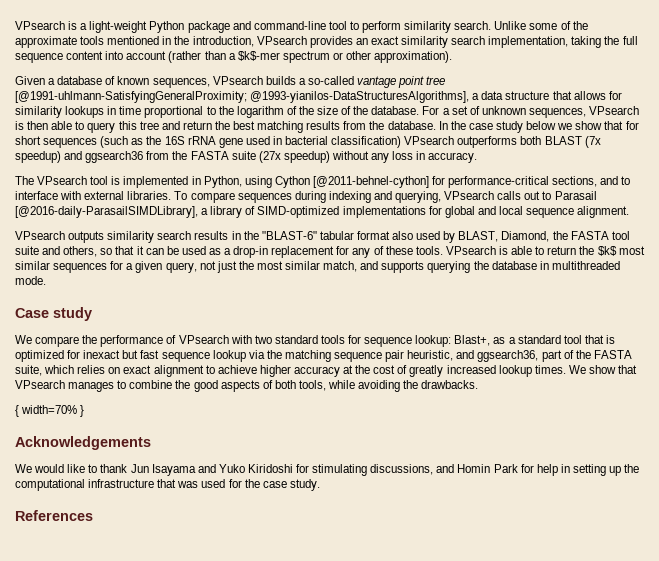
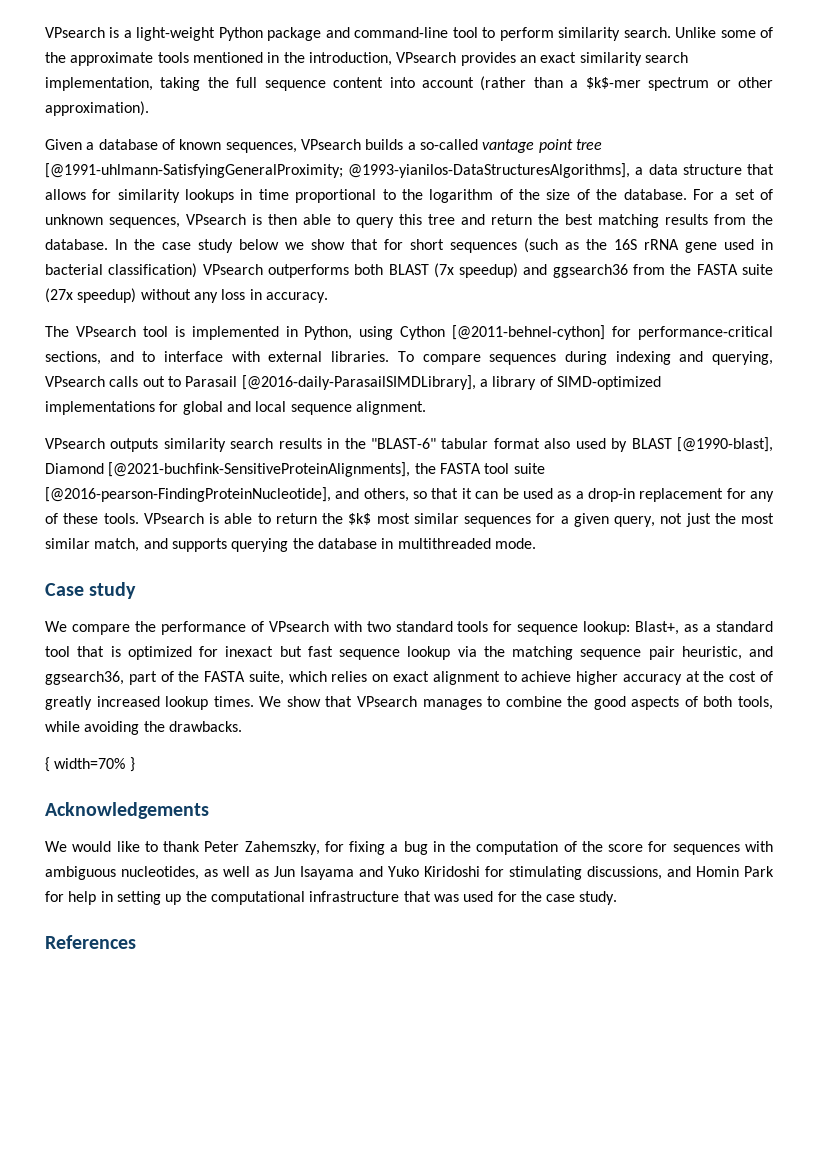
- VPsearch outputs similarity search results in the "BLAST-6" tabular format also used by BLAST, Diamond, the FASTA tool suite and others, so that it can be used as a drop-in replacement for any of these tools.
+ VPsearch outputs similarity search results in the "BLAST-6" tabular format also used by BLAST [@1990-blast], Diamond [@2021-buchfink-SensitiveProteinAlignments], the FASTA tool suite [@2016-pearson-FindingProteinNucleotide], and others, so that it can be used as a drop-in replacement for any of these tools.
- We would like to thank Jun Isayama and Yuko Kiridoshi for stimulating discussions, and Homin Park for help in setting up the computational infrastructure that was used for the case study.
+ We would like to thank Peter Zahemszky, for fixing a bug in the computation of the score for sequences with ambiguous nucleotides, as well as Jun Isayama and Yuko Kiridoshi for stimulating discussions, and Homin Park for help in setting up the computational infrastructure that was used for the case study.

